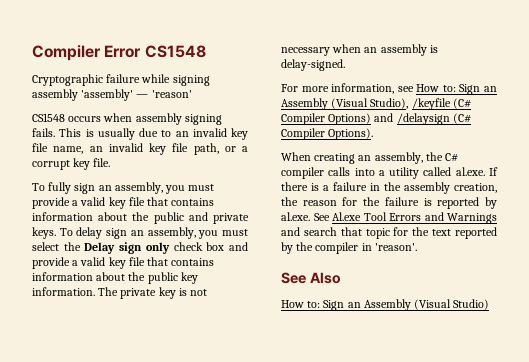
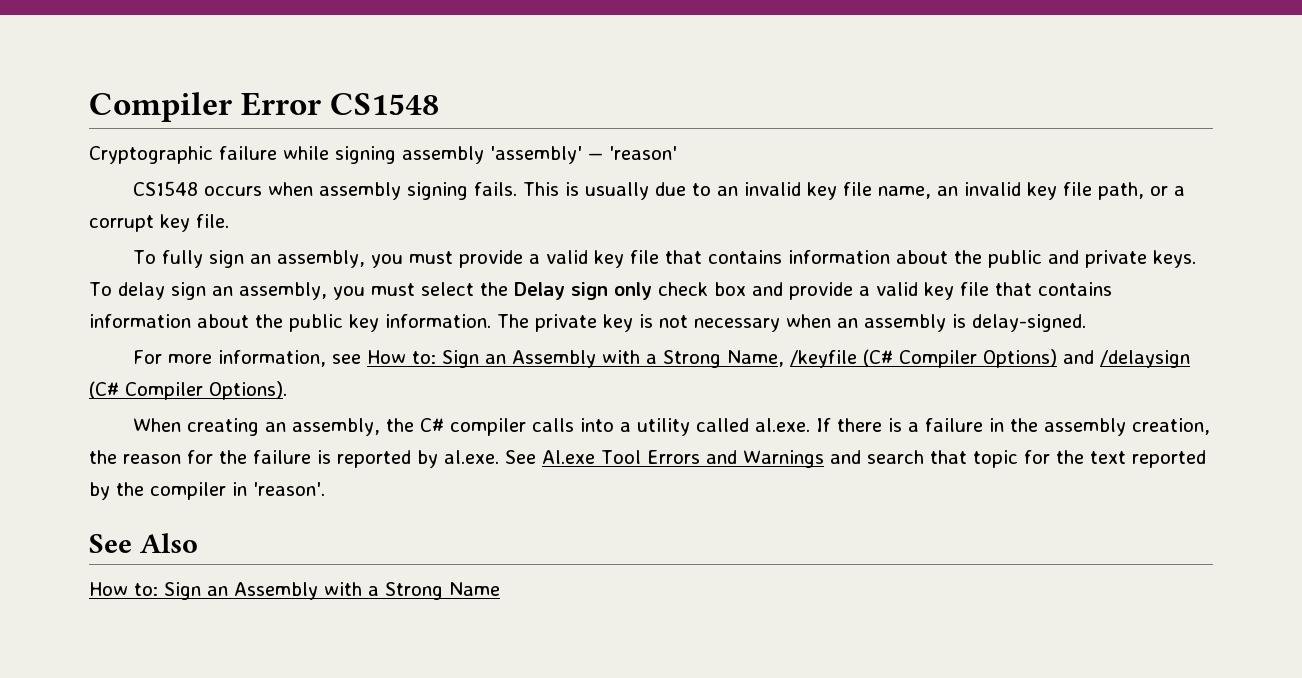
- For more information, see How to: Sign an Assembly (Visual Studio), /keyfile (C# Compiler Options) and /delaysign (C# Compiler Options).
+ For more information, see How to: Sign an Assembly with a Strong Name, /keyfile (C# Compiler Options) and /delaysign (C# Compiler Options).
- How to: Sign an Assembly (Visual Studio)
+ How to: Sign an Assembly with a Strong Name

